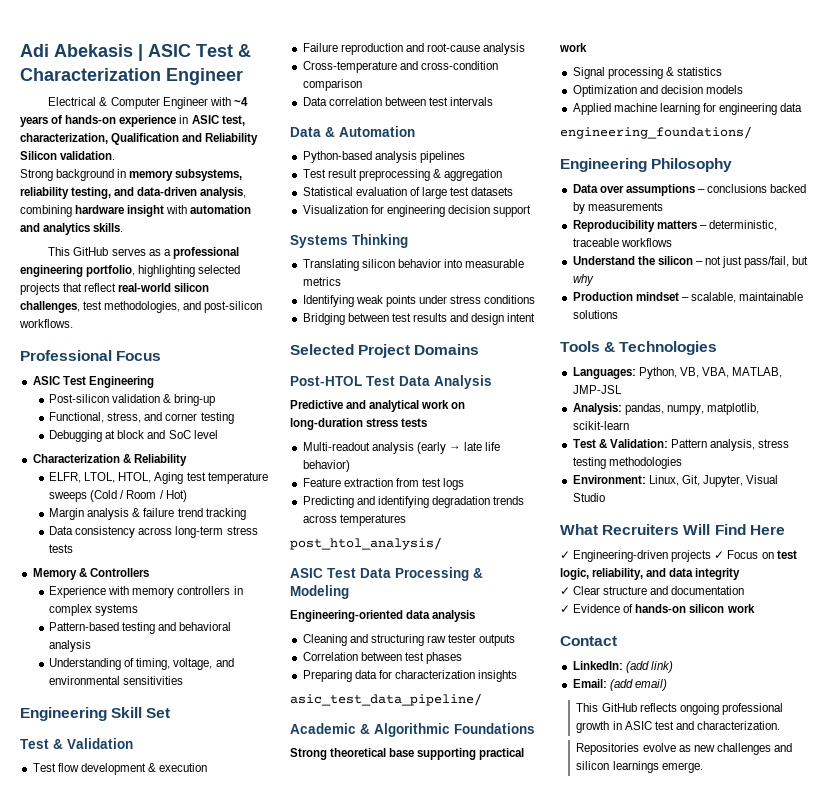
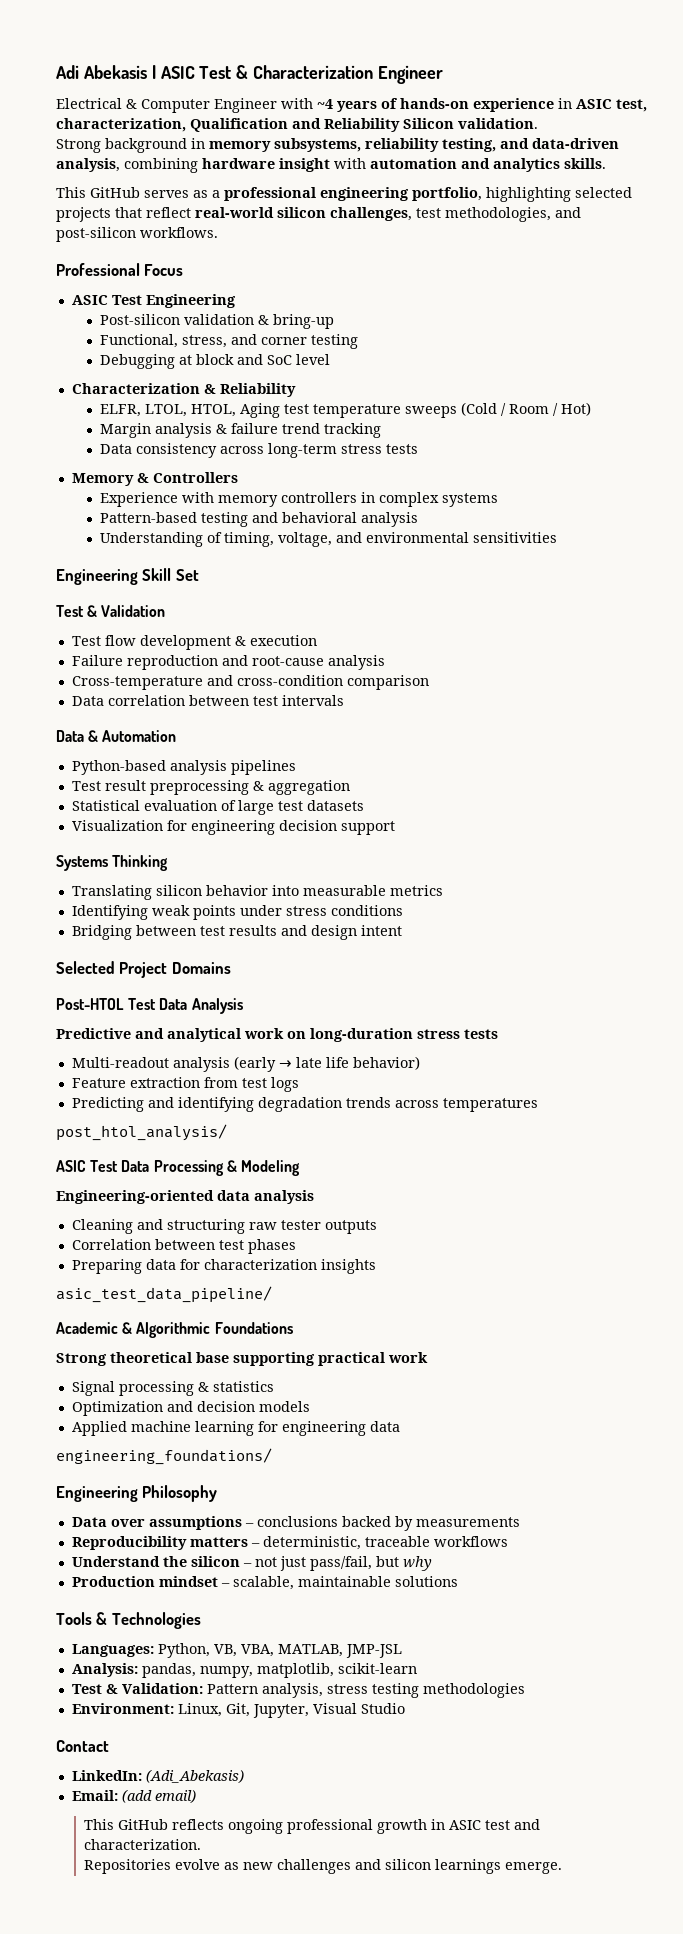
- What Recruiters Will Find Here
- ✓ Engineering-driven projects ✓ Focus on test logic, reliability, and data integrity
- ✓ Clear structure and documentation
- ✓ Evidence of hands-on silicon work
- LinkedIn: (add link)
+ LinkedIn: (Adi_Abekasis)

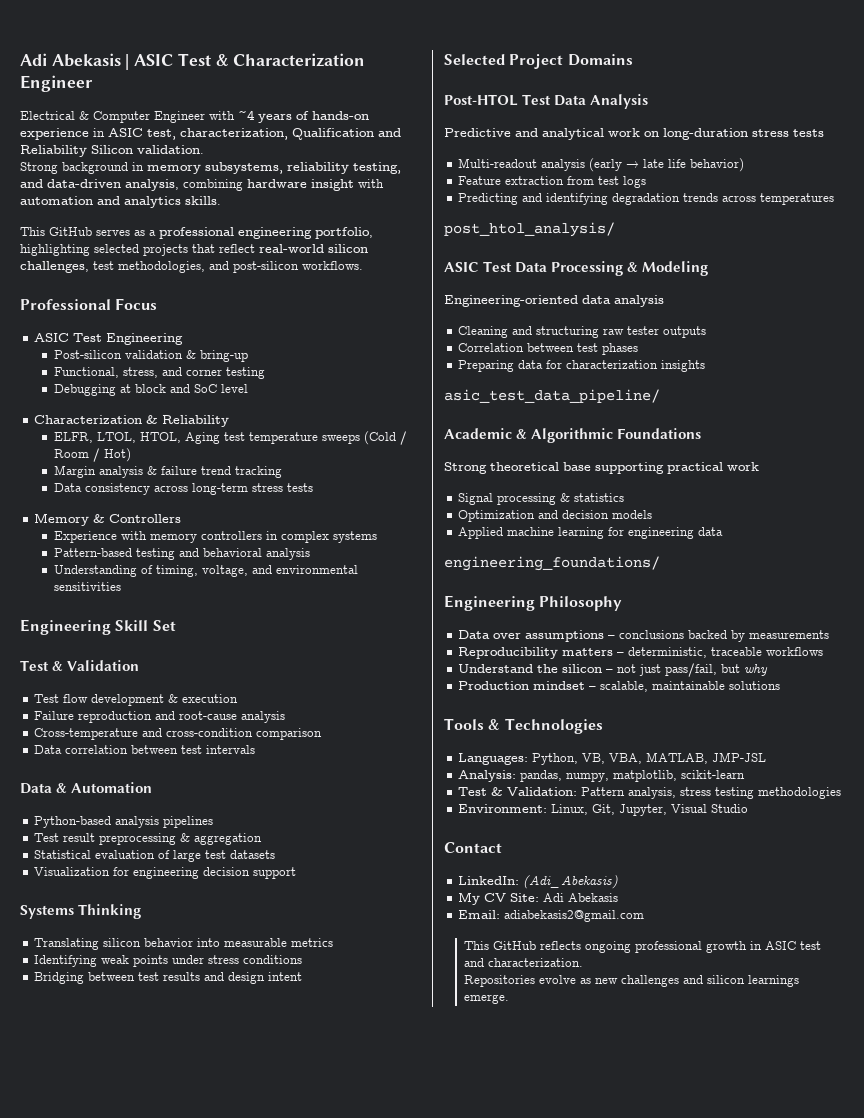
+ My CV Site: Adi Abekasis
- Email: (add email)
+ Email: adiabekasis2@gmail.com

